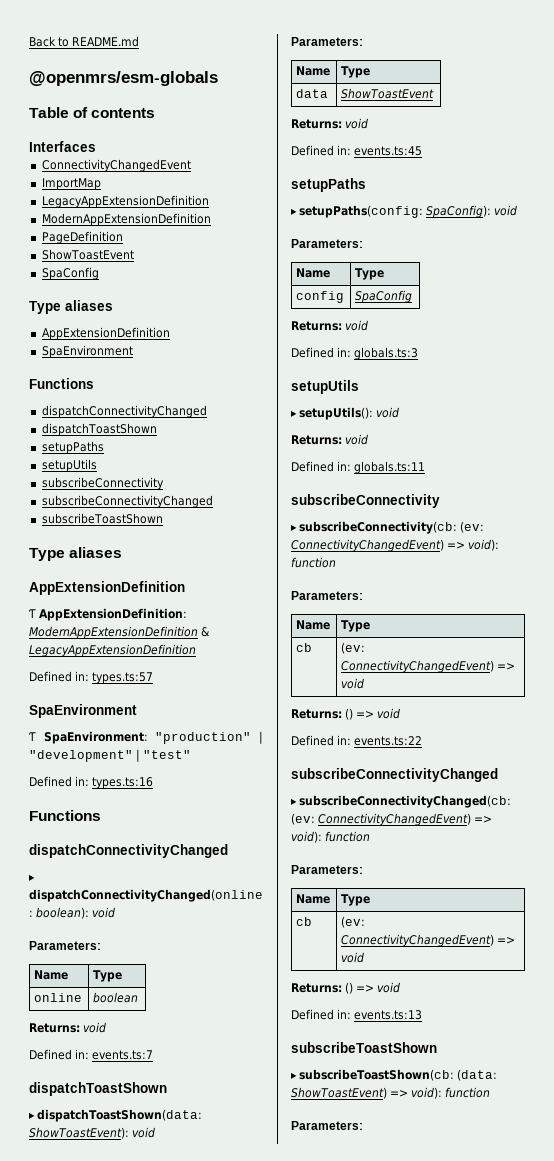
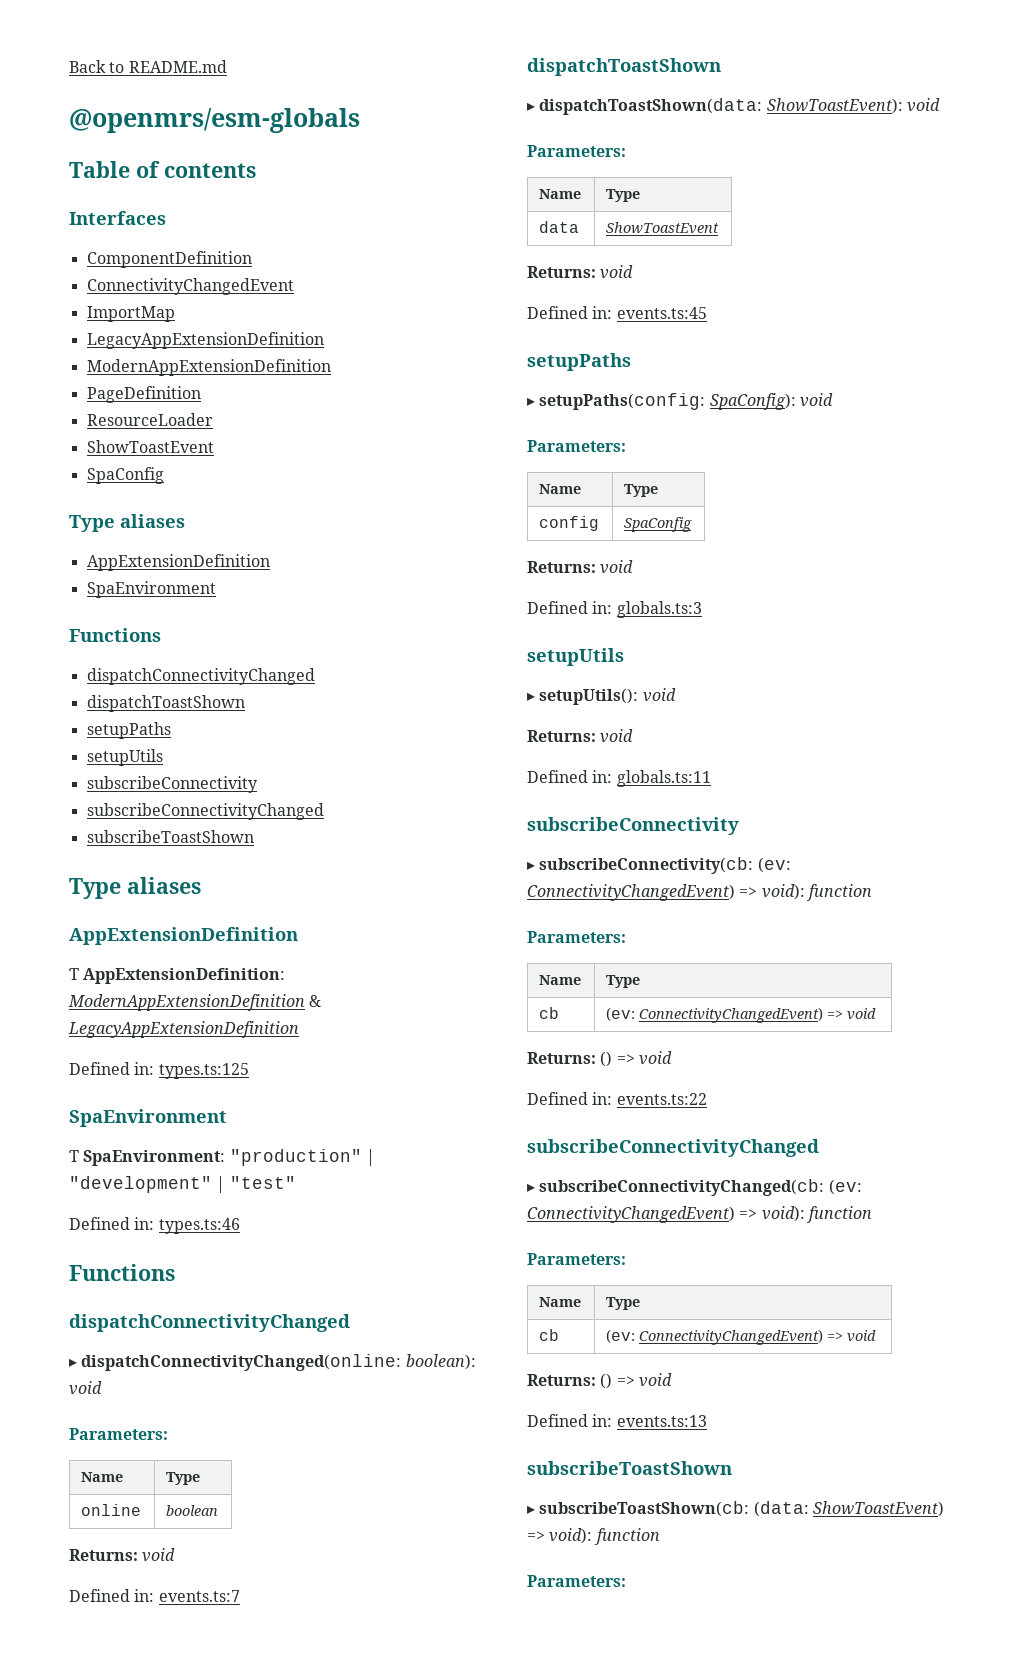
+ ComponentDefinition
+ ResourceLoader
- Defined in: types.ts:57
+ Defined in: types.ts:125
- Defined in: types.ts:16
+ Defined in: types.ts:46

